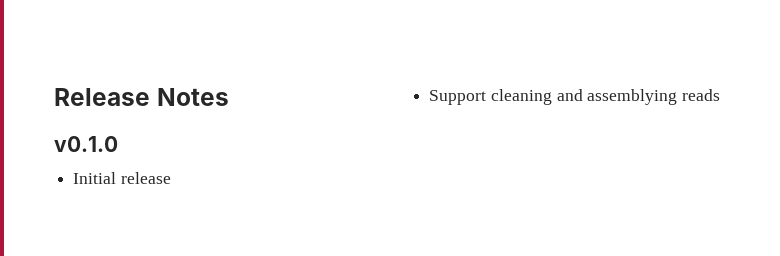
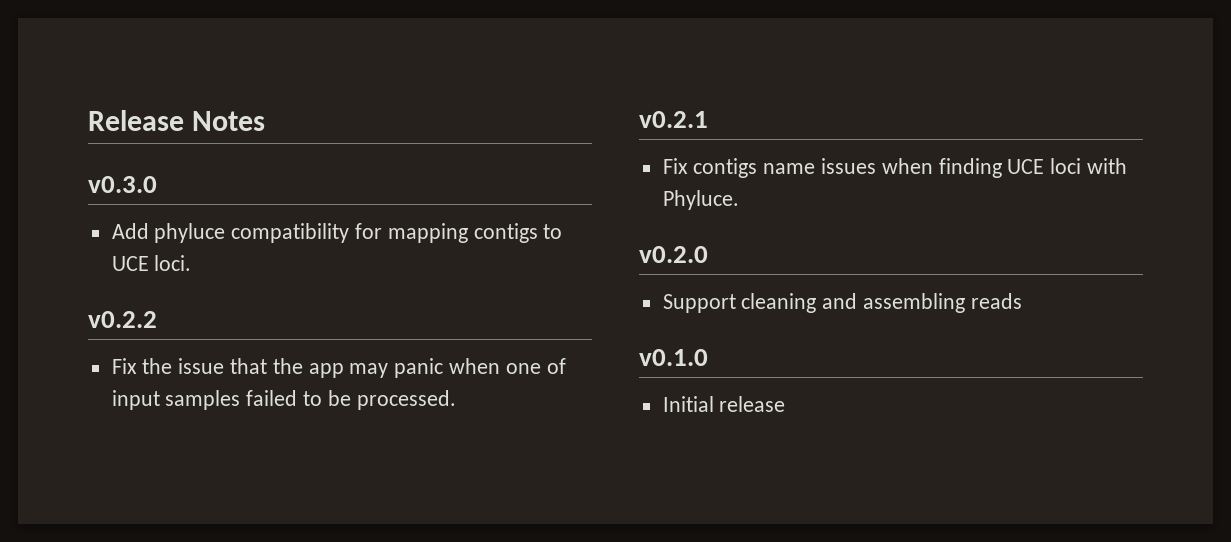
+ v0.3.0
+ Add phyluce compatibility for mapping contigs to UCE loci.
+ v0.2.2
+ Fix the issue that the app may panic when one of input samples failed to be processed.
+ v0.2.1
+ Fix contigs name issues when finding UCE loci with Phyluce.
+ v0.2.0
+ Support cleaning and assembling reads
  v0.1.0
  Initial release
- Support cleaning and assemblying reads

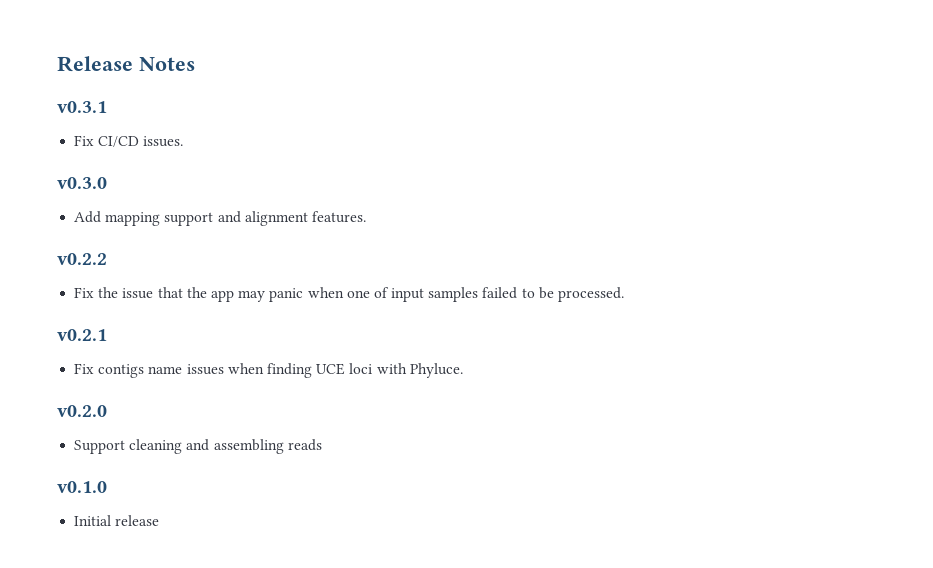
+ v0.3.1
+ Fix CI/CD issues.
  v0.3.0
- Add phyluce compatibility for mapping contigs to UCE loci.
+ Add mapping support and alignment features.

